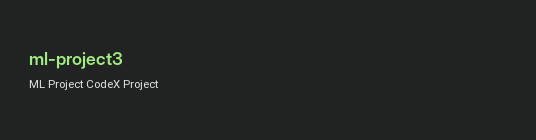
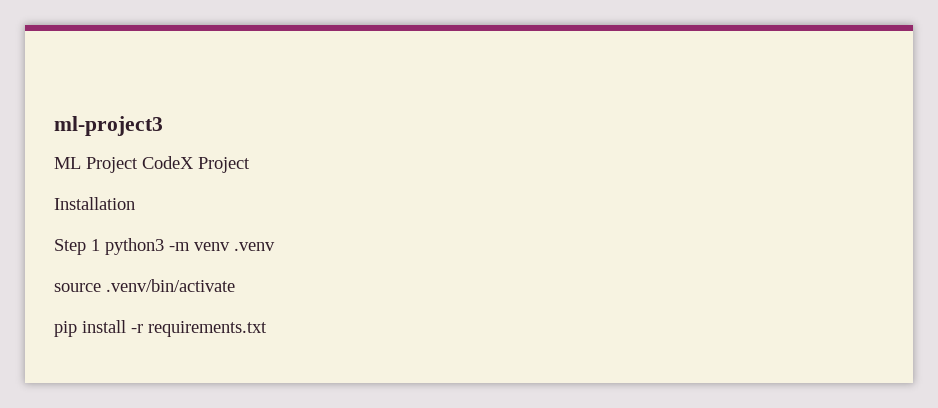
+ Installation
+ Step 1 python3 -m venv .venv
+ source .venv/bin/activate
+ pip install -r requirements.txt

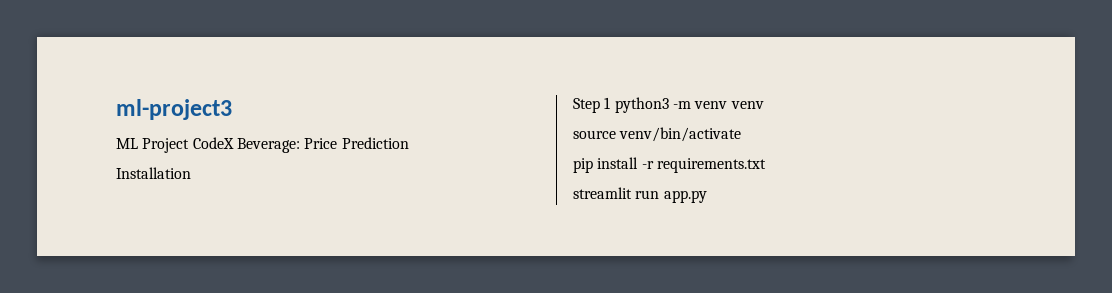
- ML Project CodeX Project
+ ML Project CodeX Beverage: Price Prediction
- Step 1 python3 -m venv .venv
+ Step 1 python3 -m venv venv
- source .venv/bin/activate
+ source venv/bin/activate
+ streamlit run app.py

